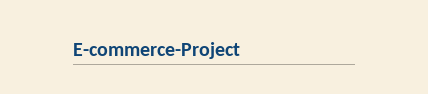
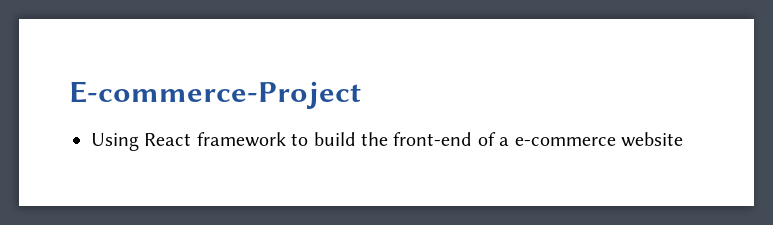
+ Using React framework to build the front-end of a e-commerce website

